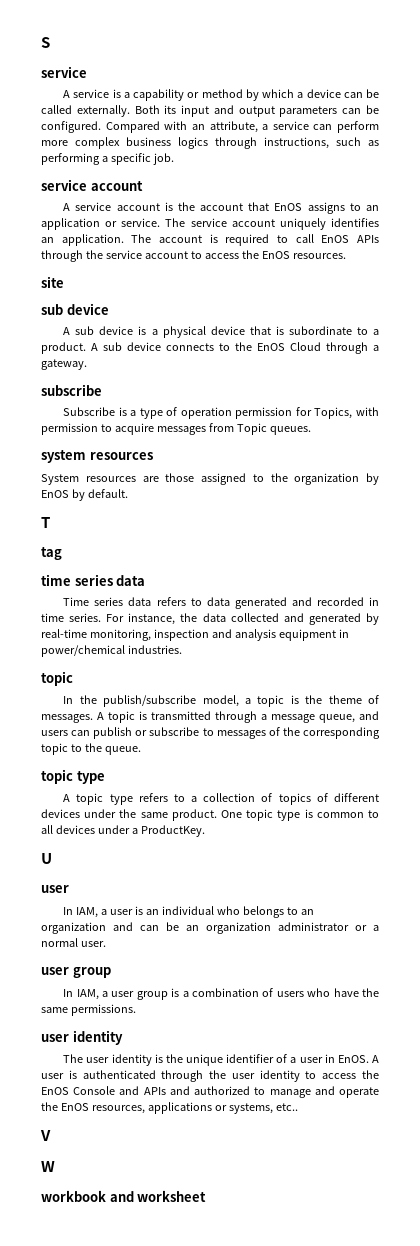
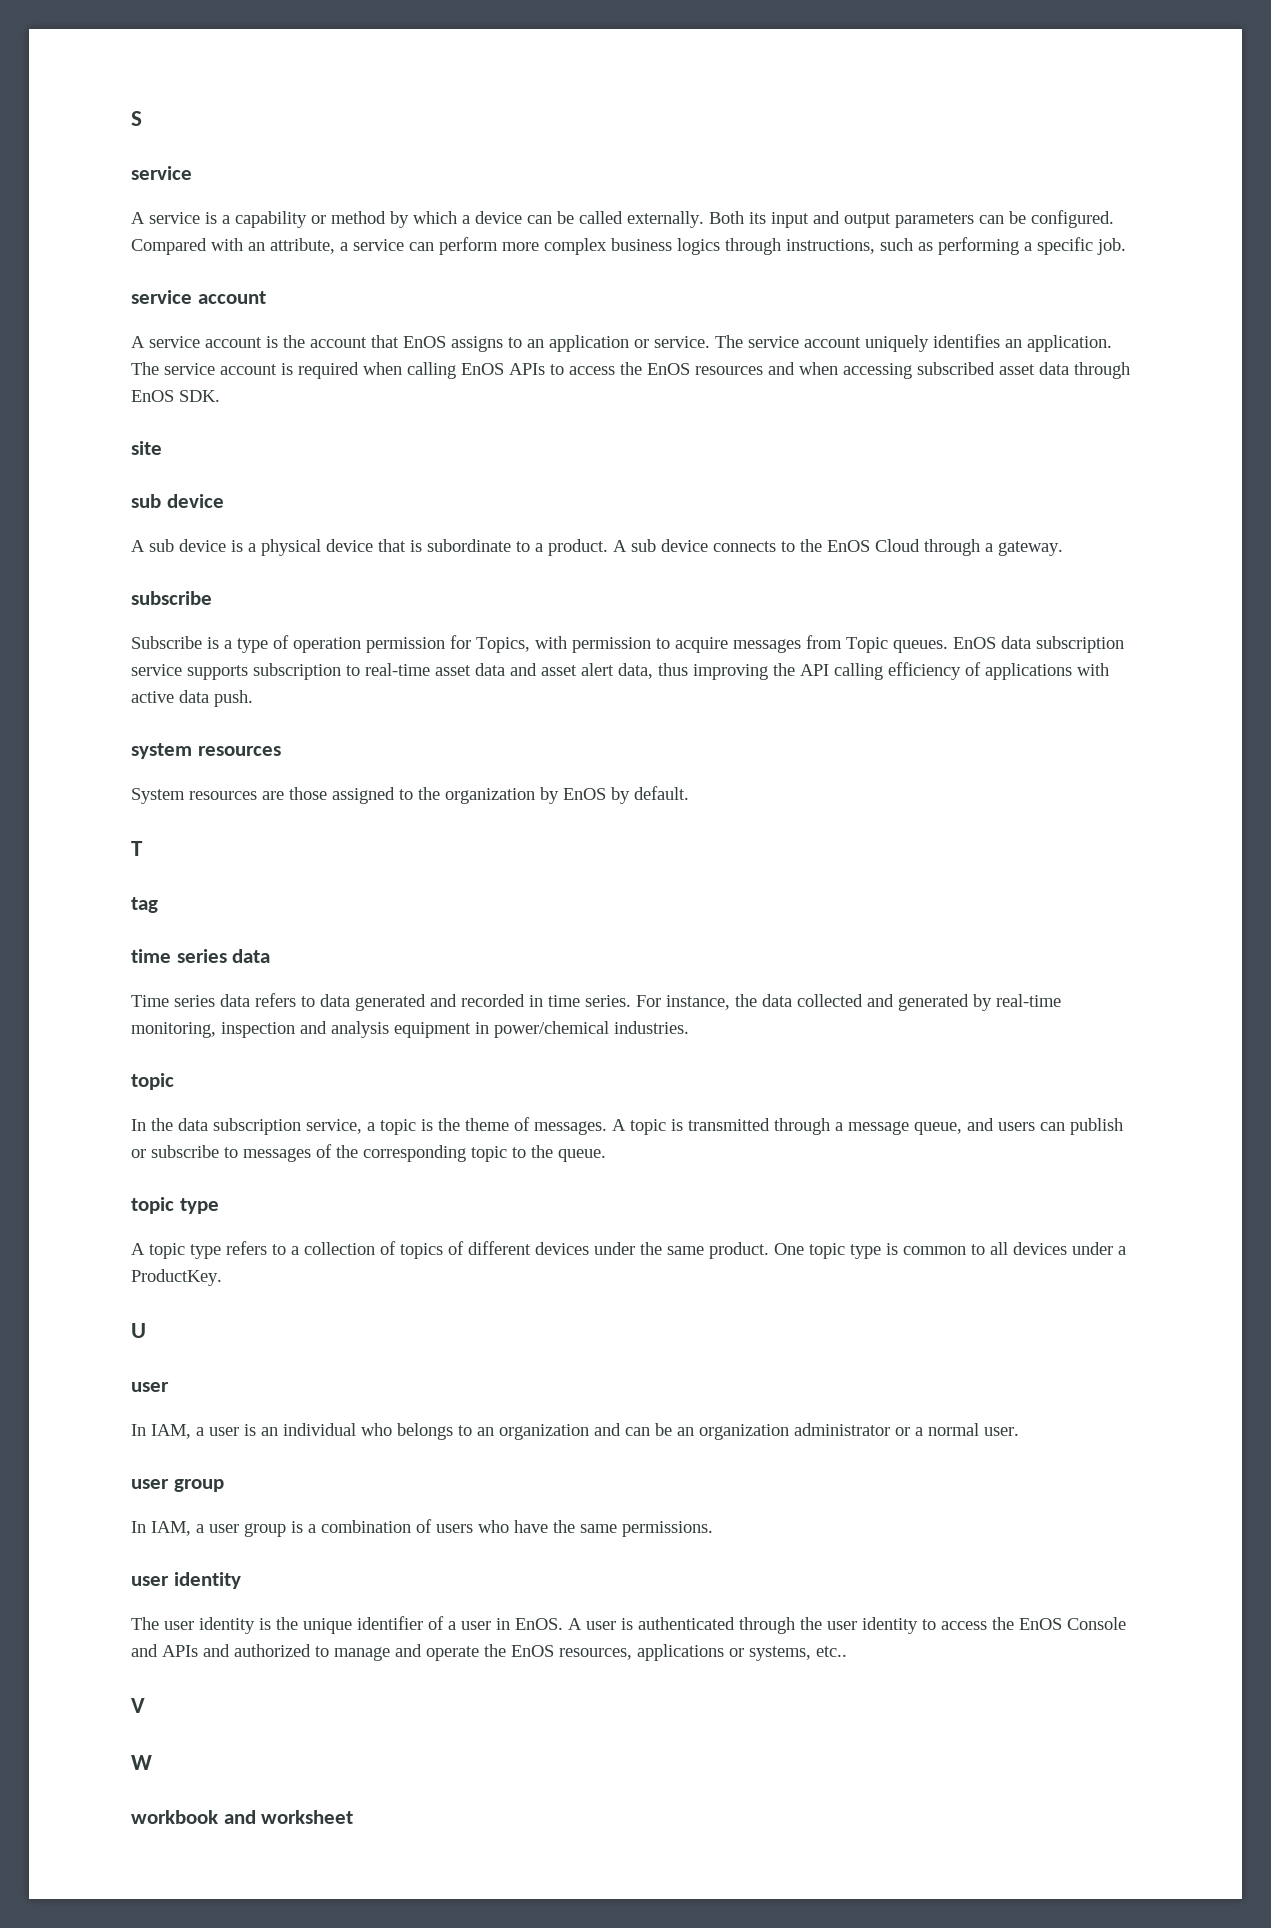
- The account is required to call EnOS APIs through the service account to access the EnOS resources.
+ The service account is required when calling EnOS APIs to access the EnOS resources and when accessing subscribed asset data through EnOS SDK.
+ EnOS data subscription service supports subscription to real-time asset data and asset alert data, thus improving the API calling efficiency of applications with active data push.
- In the publish/subscribe model, a topic is the theme of messages.
+ In the data subscription service, a topic is the theme of messages.

